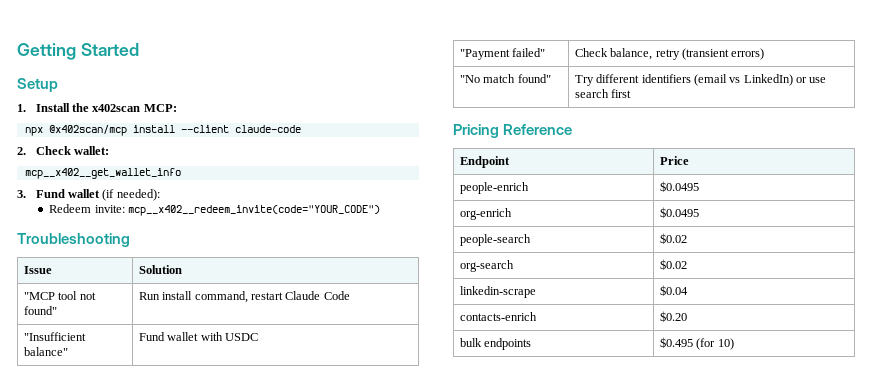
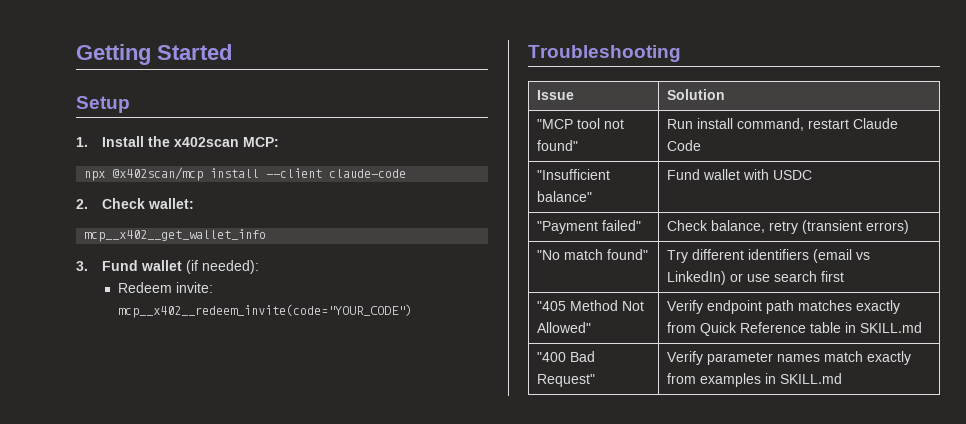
- Pricing Reference
- Endpoint | Price
- people-enrich | $0.0495
- org-enrich | $0.0495
- people-search | $0.02
- org-search | $0.02
- linkedin-scrape | $0.04
- contacts-enrich | $0.20
- bulk endpoints | $0.495 (for 10)
+ "405 Method Not Allowed" | Verify endpoint path matches exactly from Quick Reference table in SKILL.md
+ "400 Bad Request" | Verify parameter names match exactly from examples in SKILL.md

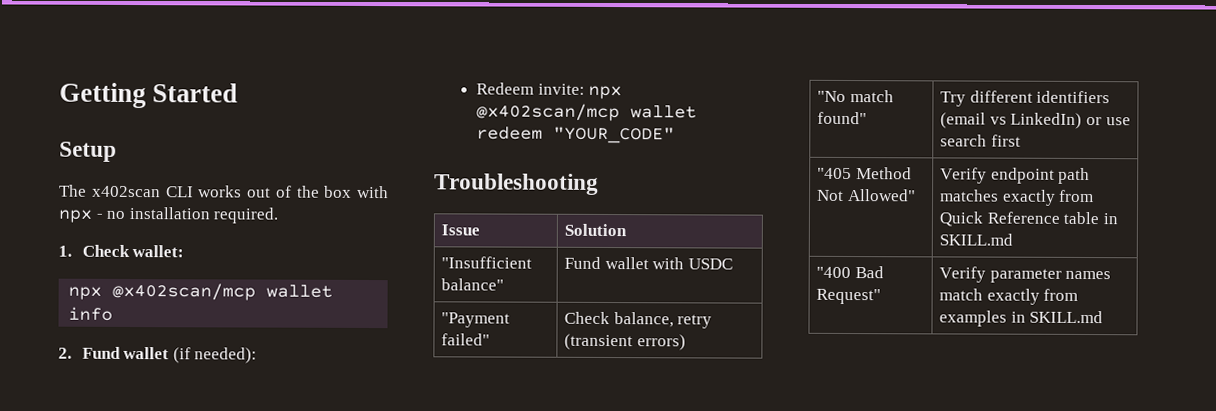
- 1. Install the x402scan MCP:
- npx @x402scan/mcp install --client claude-code
- 2. Check wallet:
- mcp__x402__get_wallet_info
- 3. Fund wallet (if needed):
+ The x402scan CLI works out of the box with npx - no installation required.
+ 1. Check wallet:
+ npx @x402scan/mcp wallet info
+ 2. Fund wallet (if needed):
- Redeem invite: mcp__x402__redeem_invite(code="YOUR_CODE")
+ Redeem invite: npx @x402scan/mcp wallet redeem "YOUR_CODE"
  Troubleshooting
  Issue | Solution
- "MCP tool not found" | Run install command, restart Claude Code

